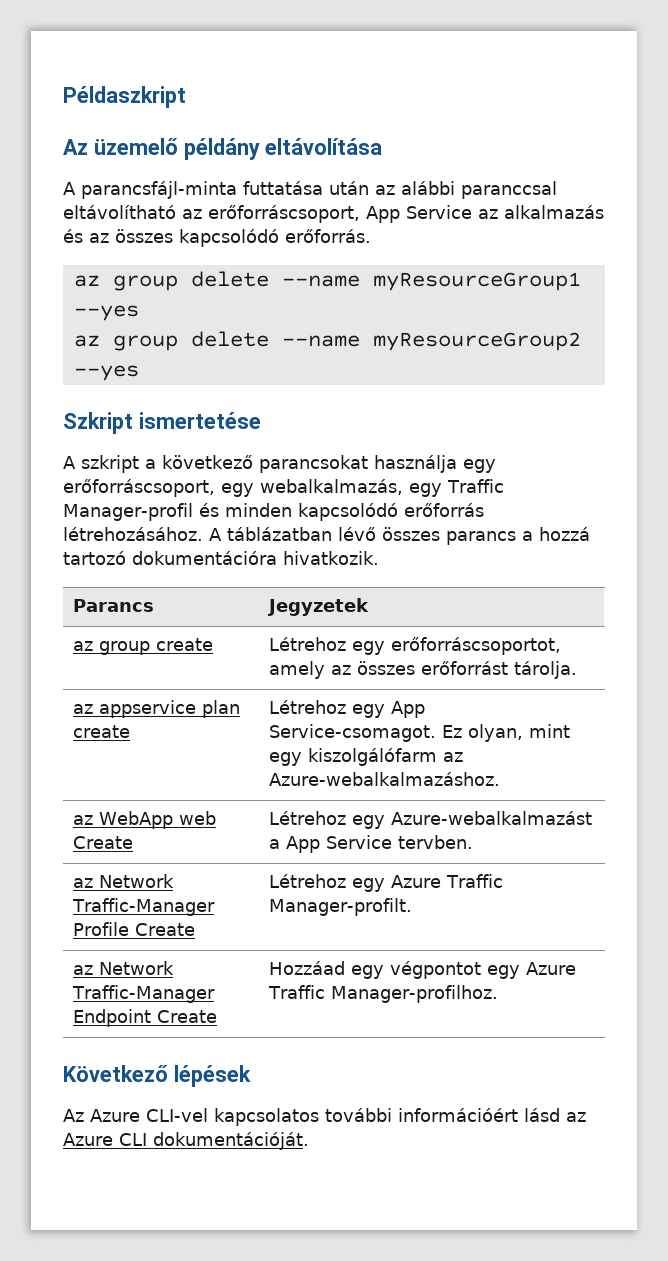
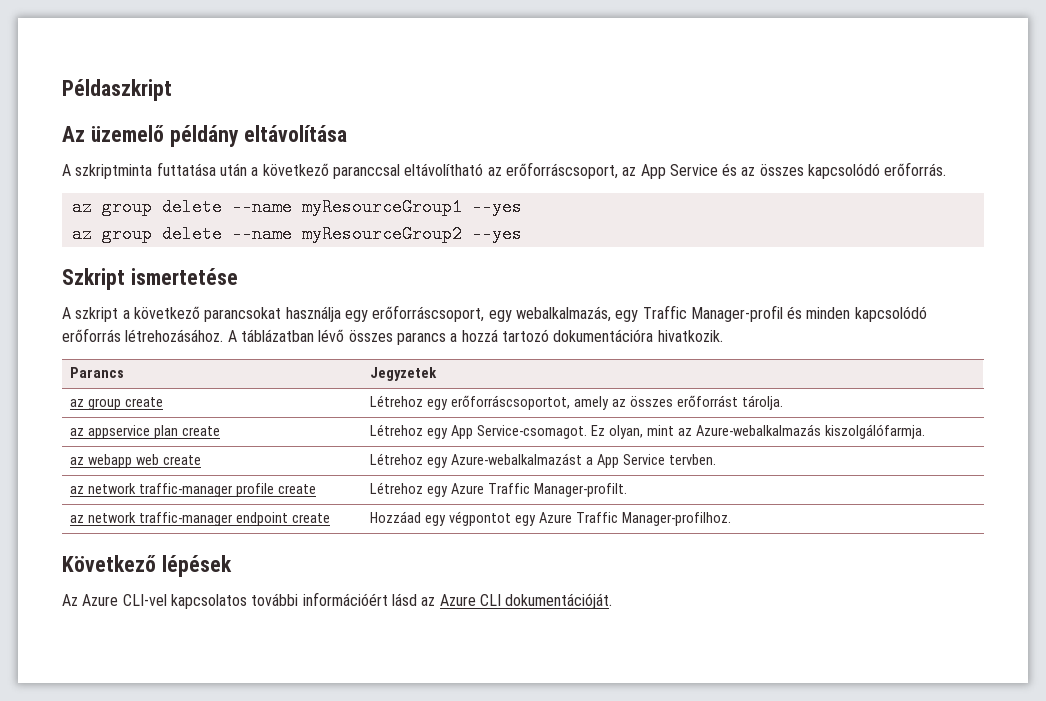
- A parancsfájl-minta futtatása után az alábbi paranccsal eltávolítható az erőforráscsoport, App Service az alkalmazás és az összes kapcsolódó erőforrás.
+ A szkriptminta futtatása után a következő paranccsal eltávolítható az erőforráscsoport, az App Service és az összes kapcsolódó erőforrás.
- az appservice plan create | Létrehoz egy App Service-csomagot. Ez olyan, mint egy kiszolgálófarm az Azure-webalkalmazáshoz.
- az WebApp web Create | Létrehoz egy Azure-webalkalmazást a App Service tervben.
+ az appservice plan create | Létrehoz egy App Service-csomagot. Ez olyan, mint az Azure-webalkalmazás kiszolgálófarmja.
+ az webapp web create | Létrehoz egy Azure-webalkalmazást a App Service tervben.
- az Network Traffic-Manager Profile Create | Létrehoz egy Azure Traffic Manager-profilt.
+ az network traffic-manager profile create | Létrehoz egy Azure Traffic Manager-profilt.
- az Network Traffic-Manager Endpoint Create | Hozzáad egy végpontot egy Azure Traffic Manager-profilhoz.
+ az network traffic-manager endpoint create | Hozzáad egy végpontot egy Azure Traffic Manager-profilhoz.

